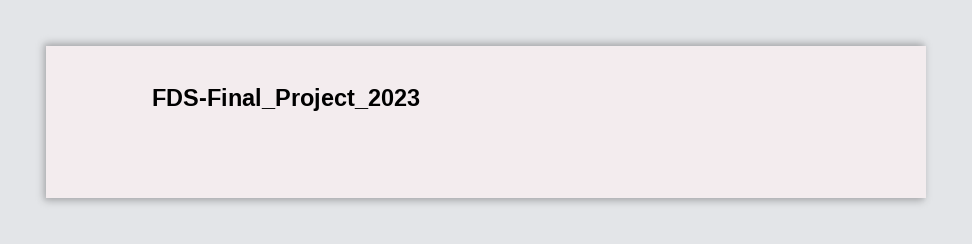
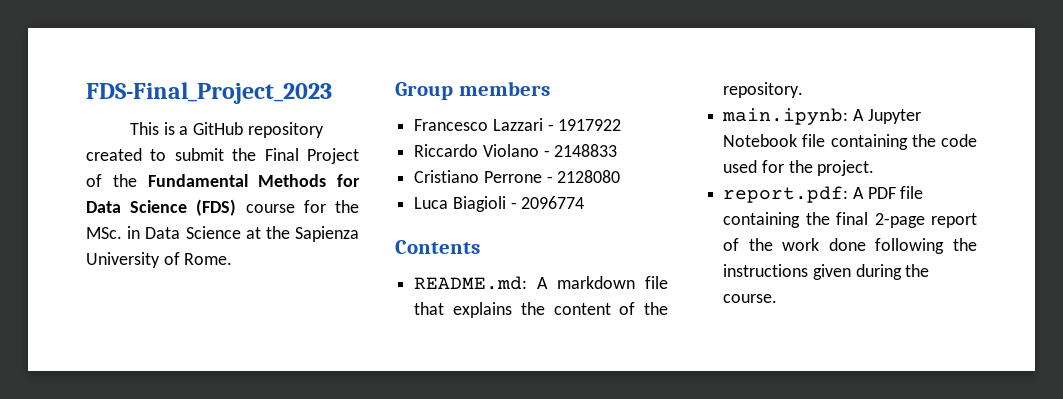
+ This is a GitHub repository created to submit the Final Project of the Fundamental Methods for Data Science (FDS) course for the MSc. in Data Science at the Sapienza University of Rome.
+ Group members
+ Francesco Lazzari - 1917922
+ Riccardo Violano - 2148833
+ Cristiano Perrone - 2128080
+ Luca Biagioli - 2096774
+ Contents
+ README.md: A markdown file that explains the content of the repository.
+ main.ipynb: A Jupyter Notebook file containing the code used for the project.
+ report.pdf: A PDF file containing the final 2-page report of the work done following the instructions given during the course.

